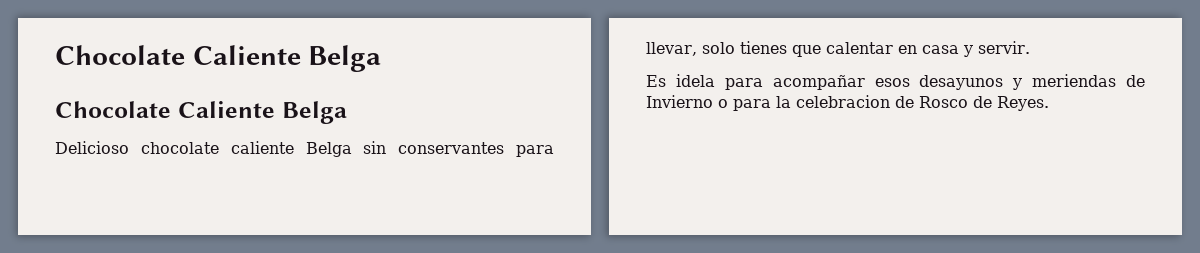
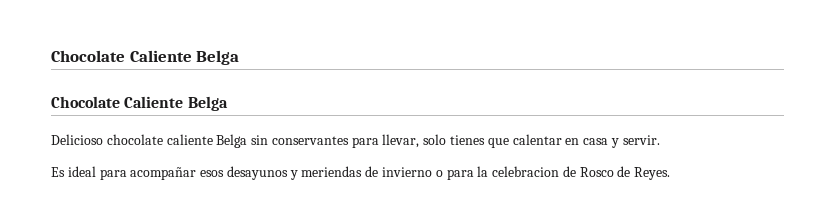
- Es idela para acompañar esos desayunos y meriendas de Invierno o para la celebracion de Rosco de Reyes.
+ Es ideal para acompañar esos desayunos y meriendas de invierno o para la celebracion de Rosco de Reyes.

